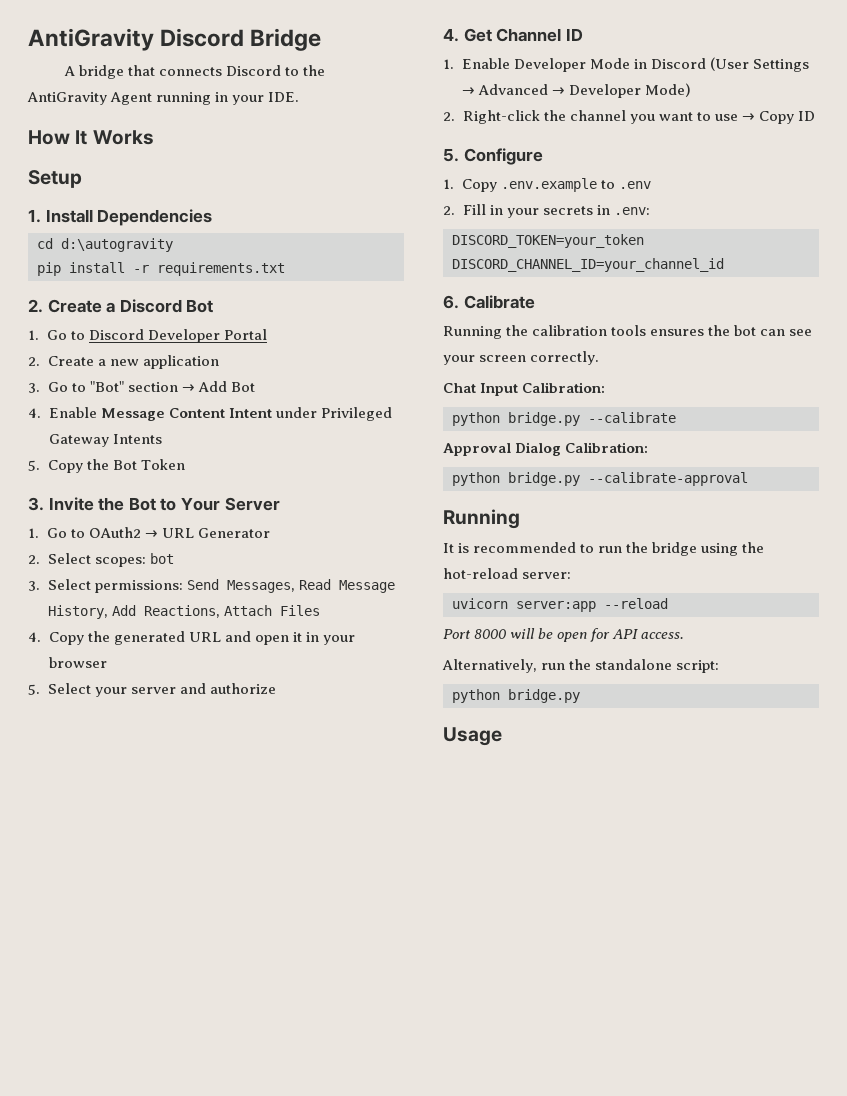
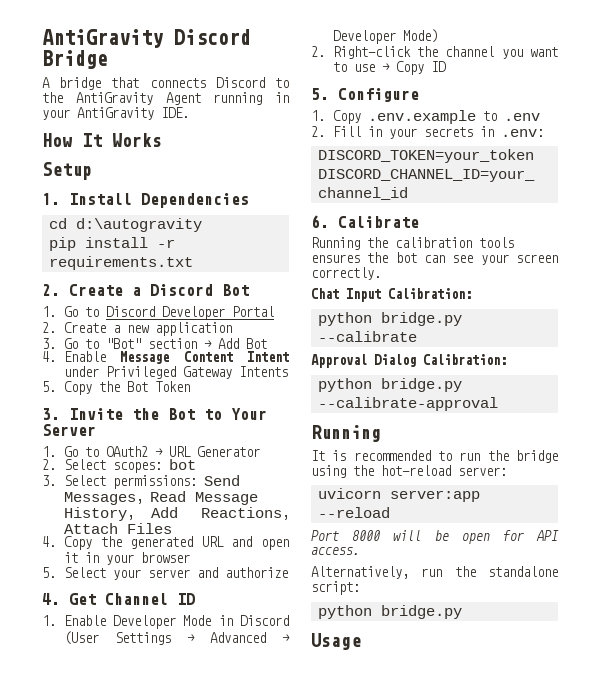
- A bridge that connects Discord to the AntiGravity Agent running in your IDE.
+ A bridge that connects Discord to the AntiGravity Agent running in your AntiGravity IDE.

